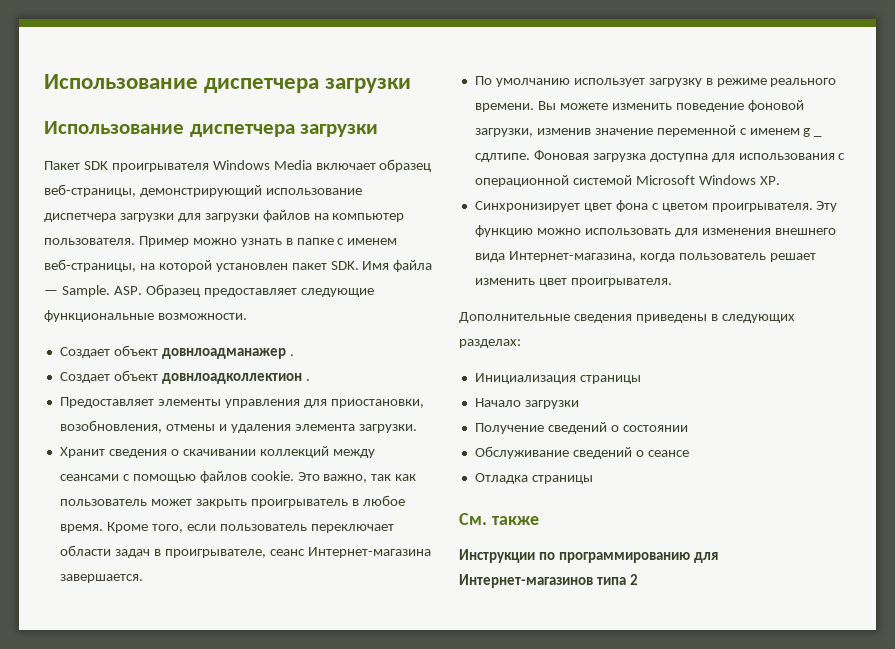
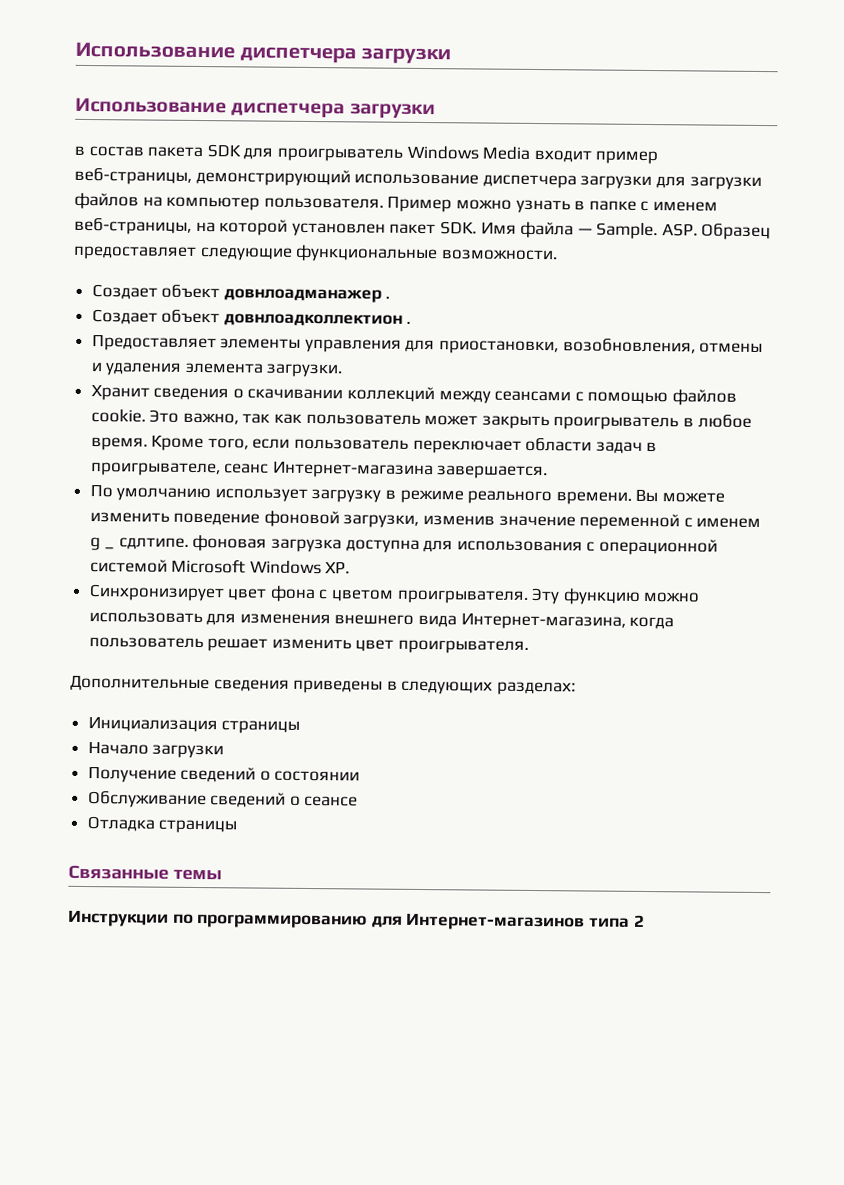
- Пакет SDK проигрывателя Windows Media включает образец веб-страницы, демонстрирующий использование диспетчера загрузки для загрузки файлов на компьютер пользователя.
+ в состав пакета SDK для проигрыватель Windows Media входит пример веб-страницы, демонстрирующий использование диспетчера загрузки для загрузки файлов на компьютер пользователя.
- Вы можете изменить поведение фоновой загрузки, изменив значение переменной с именем g _ сдлтипе. Фоновая загрузка доступна для использования с операционной системой Microsoft Windows XP.
+ Вы можете изменить поведение фоновой загрузки, изменив значение переменной с именем g _ сдлтипе. фоновая загрузка доступна для использования с операционной системой Microsoft Windows XP.
- См. также
+ Связанные темы

